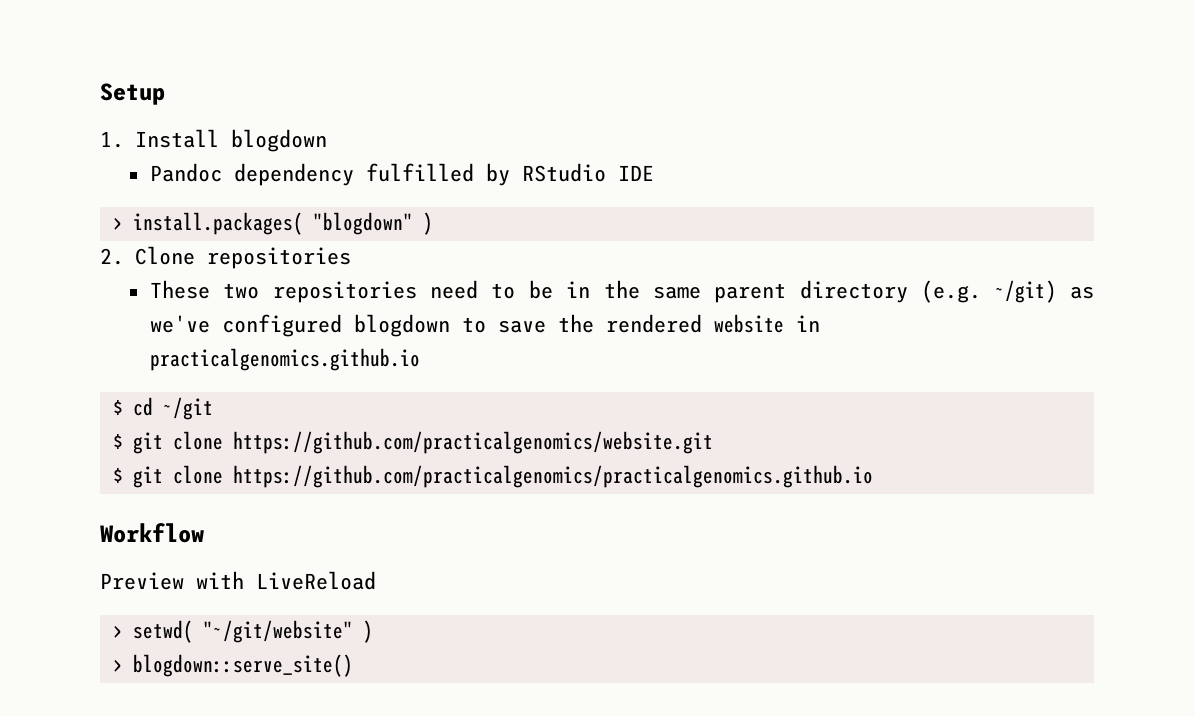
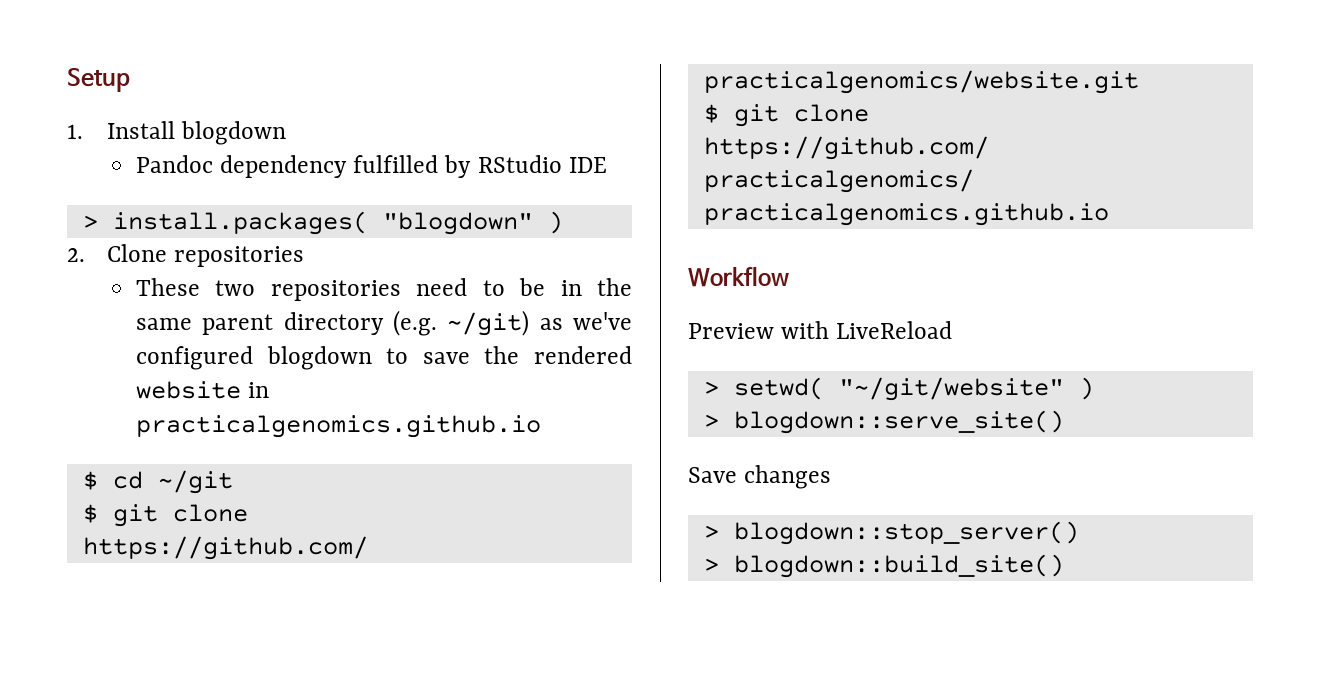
+ Save changes
+ > blogdown::stop_server()
+ > blogdown::build_site()

